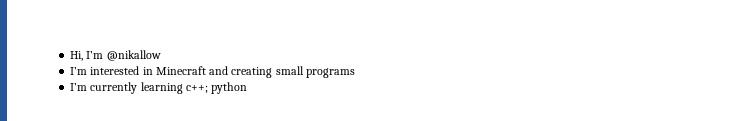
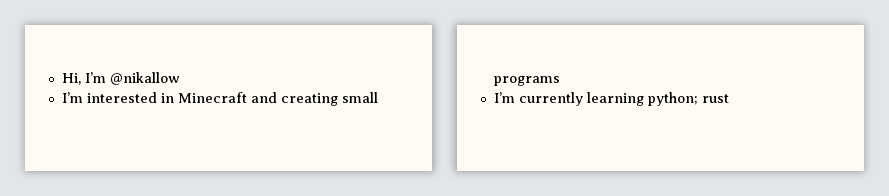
- I’m currently learning c++; python
+ I’m currently learning python; rust

